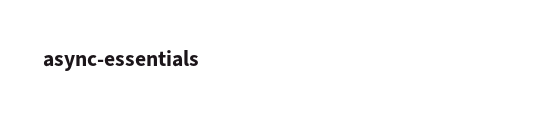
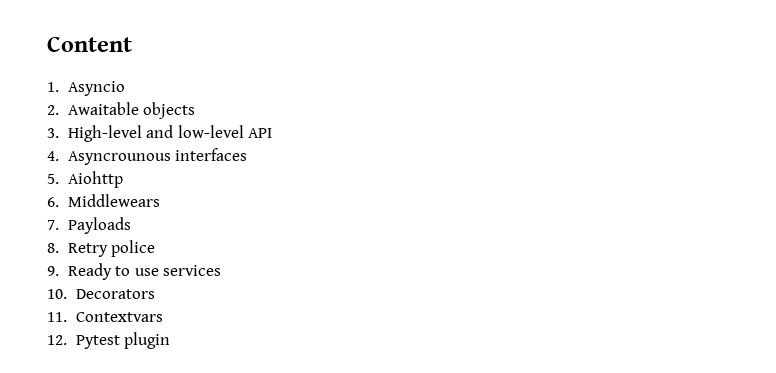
- async-essentials
+ Content
+ 1. Asyncio
+ 2. Awaitable objects
+ 3. High-level and low-level API
+ 4. Asyncrounous interfaces
+ 5. Aiohttp
+ 6. Middlewears
+ 7. Payloads
+ 8. Retry police
+ 9. Ready to use services
+ 10. Decorators
+ 11. Contextvars
+ 12. Pytest plugin

